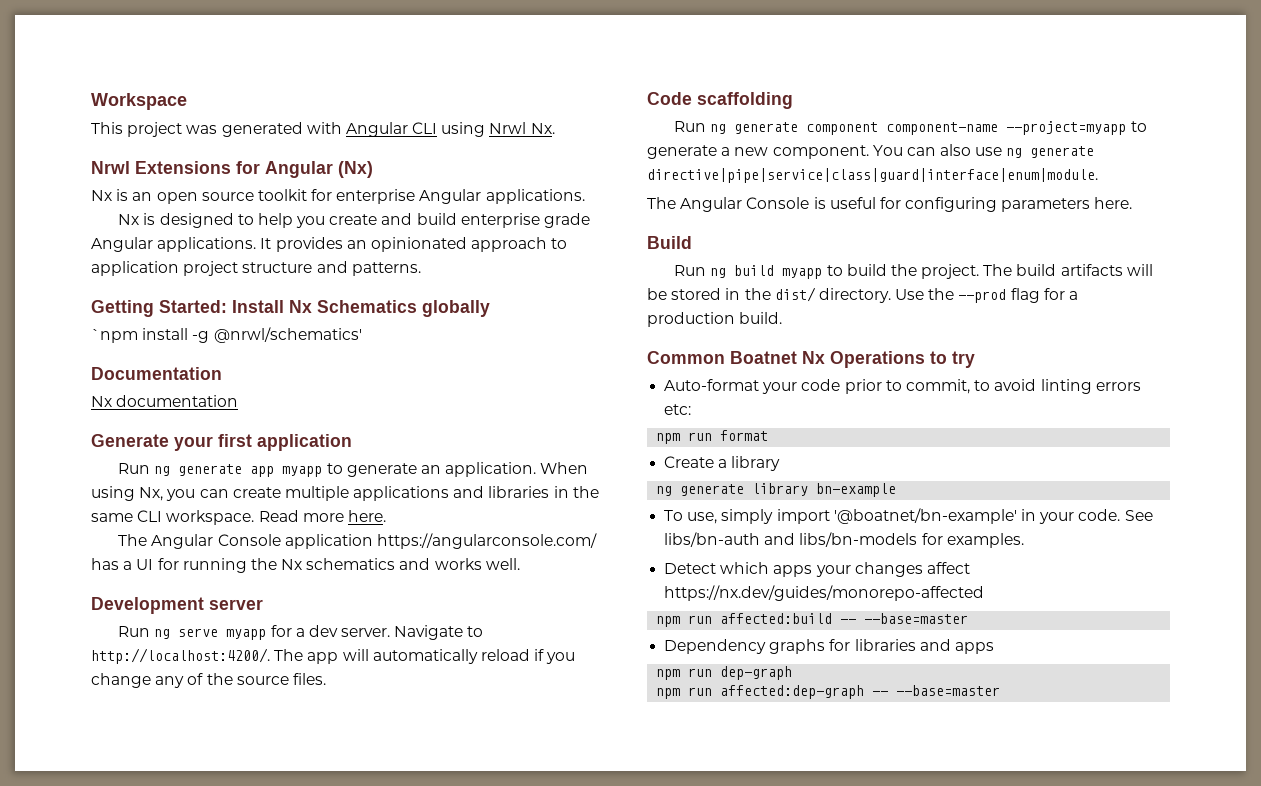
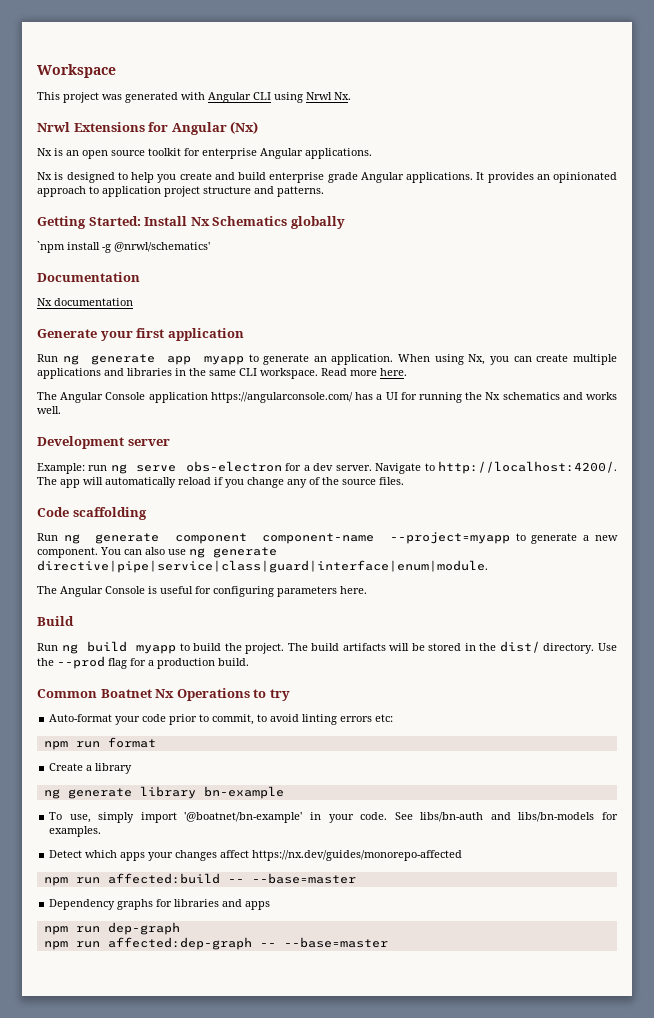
- Run ng serve myapp for a dev server.
+ Example: run ng serve obs-electron for a dev server.

